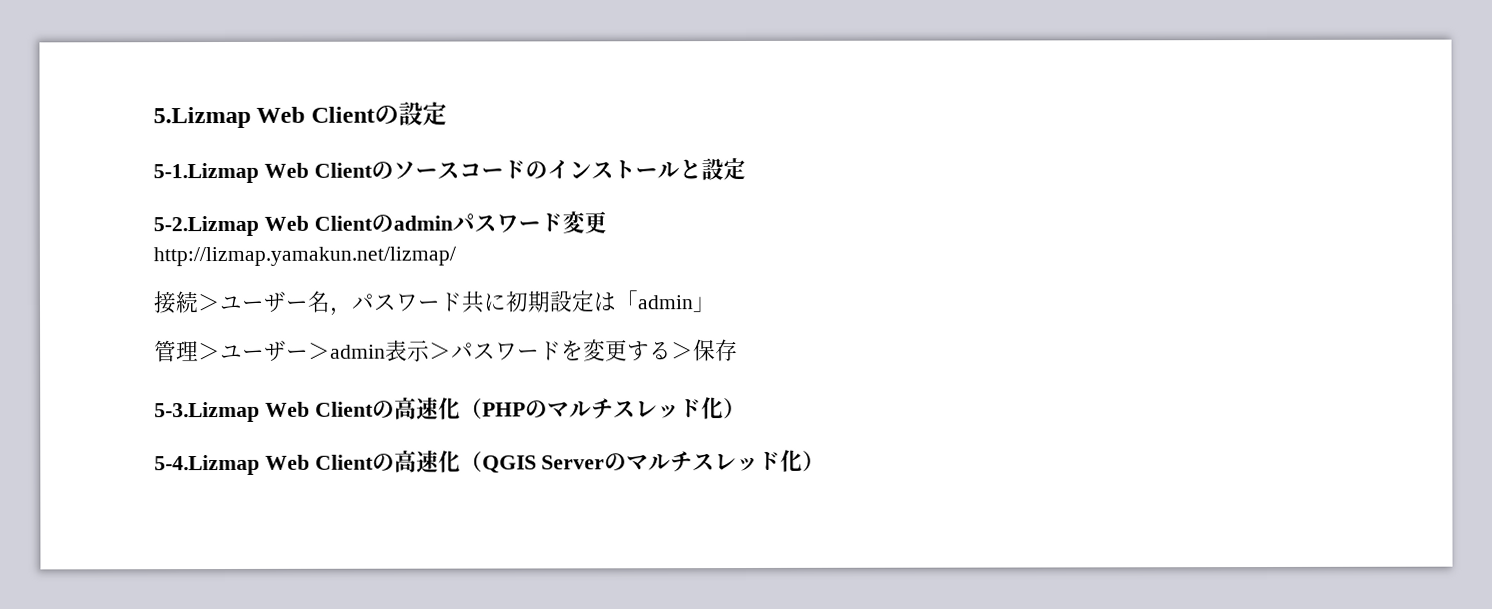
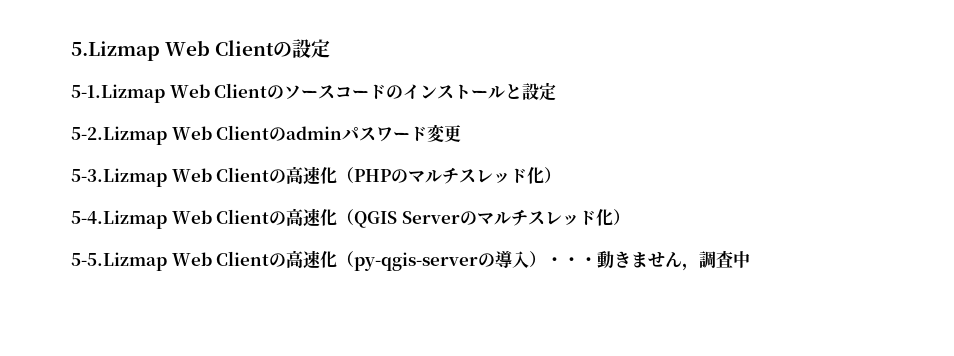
- http://lizmap.yamakun.net/lizmap/
- 接続＞ユーザー名，パスワード共に初期設定は「admin」
- 管理＞ユーザー＞admin表示＞パスワードを変更する＞保存
+ 5-5.Lizmap Web Clientの高速化（py-qgis-serverの導入）・・・動きません，調査中

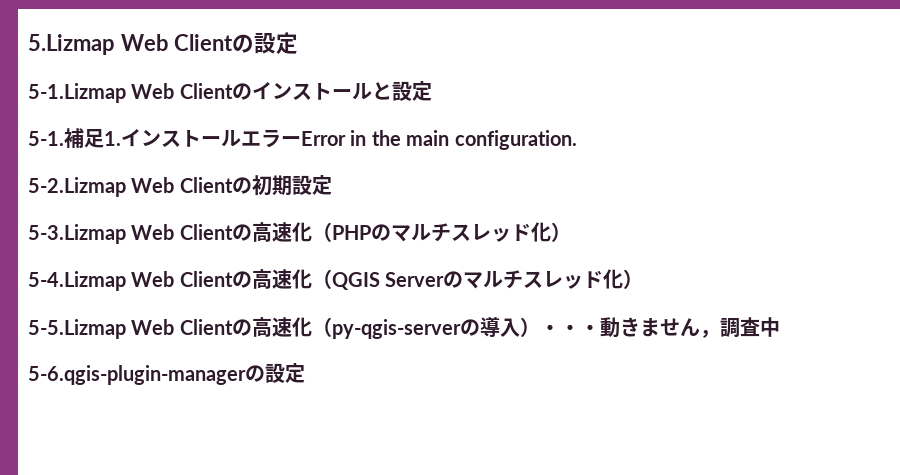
- 5-1.Lizmap Web Clientのソースコードのインストールと設定
+ 5-1.Lizmap Web Clientのインストールと設定
+ 5-1.補足1.インストールエラーError in the main configuration.
- 5-2.Lizmap Web Clientのadminパスワード変更
+ 5-2.Lizmap Web Clientの初期設定
+ 5-6.qgis-plugin-managerの設定

